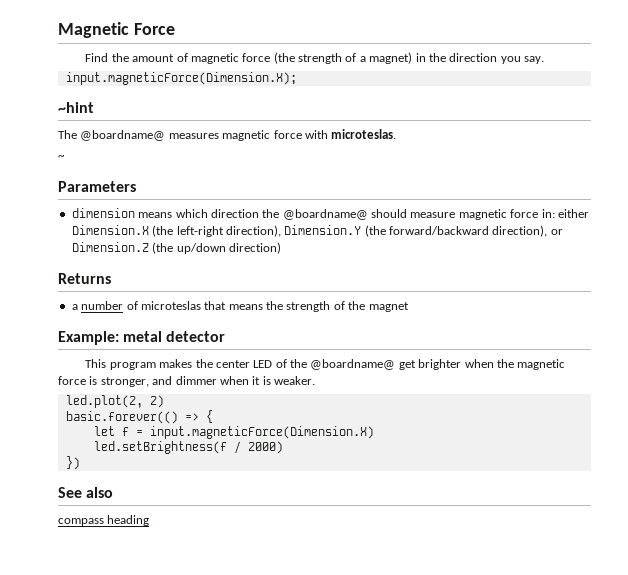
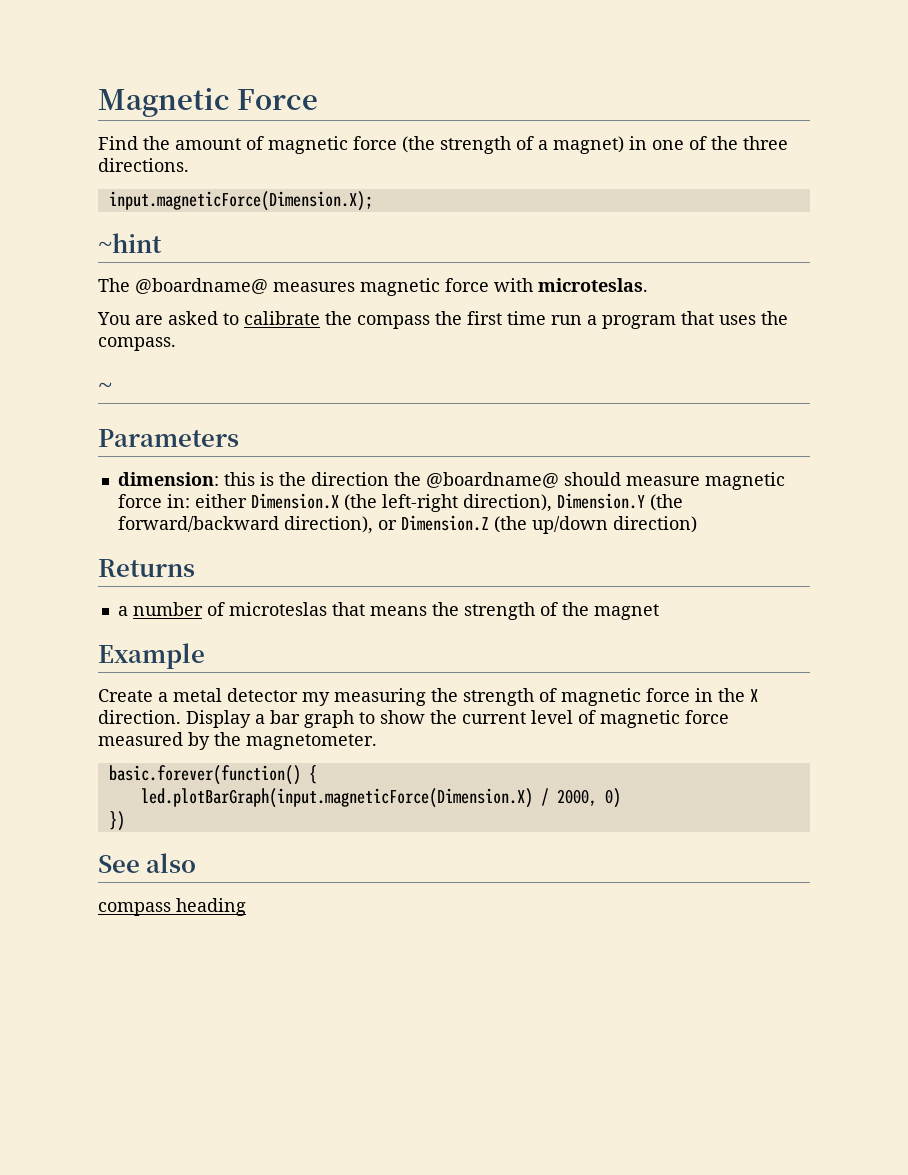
- Find the amount of magnetic force (the strength of a magnet) in the direction you say.
+ Find the amount of magnetic force (the strength of a magnet) in one of the three directions.
+ You are asked to calibrate the compass the first time run a program that uses the compass.
  ~
  Parameters
- dimension means which direction the @boardname@ should measure magnetic force in: either Dimension.X (the left-right direction), Dimension.Y (the forward/backward direction), or Dimension.Z (the up/down direction)
+ dimension: this is the direction the @boardname@ should measure magnetic force in: either Dimension.X (the left-right direction), Dimension.Y (the forward/backward direction), or Dimension.Z (the up/down direction)
- Example: metal detector
- This program makes the center LED of the @boardname@ get brighter when the magnetic force is stronger, and dimmer when it is weaker.
- led.plot(2, 2)
- basic.forever(() => {
- let f = input.magneticForce(Dimension.X)
- led.setBrightness(f / 2000)
+ Example
+ Create a metal detector my measuring the strength of magnetic force in the X direction. Display a bar graph to show the current level of magnetic force measured by the magnetometer.
+ basic.forever(function() {
+ led.plotBarGraph(input.magneticForce(Dimension.X) / 2000, 0)

